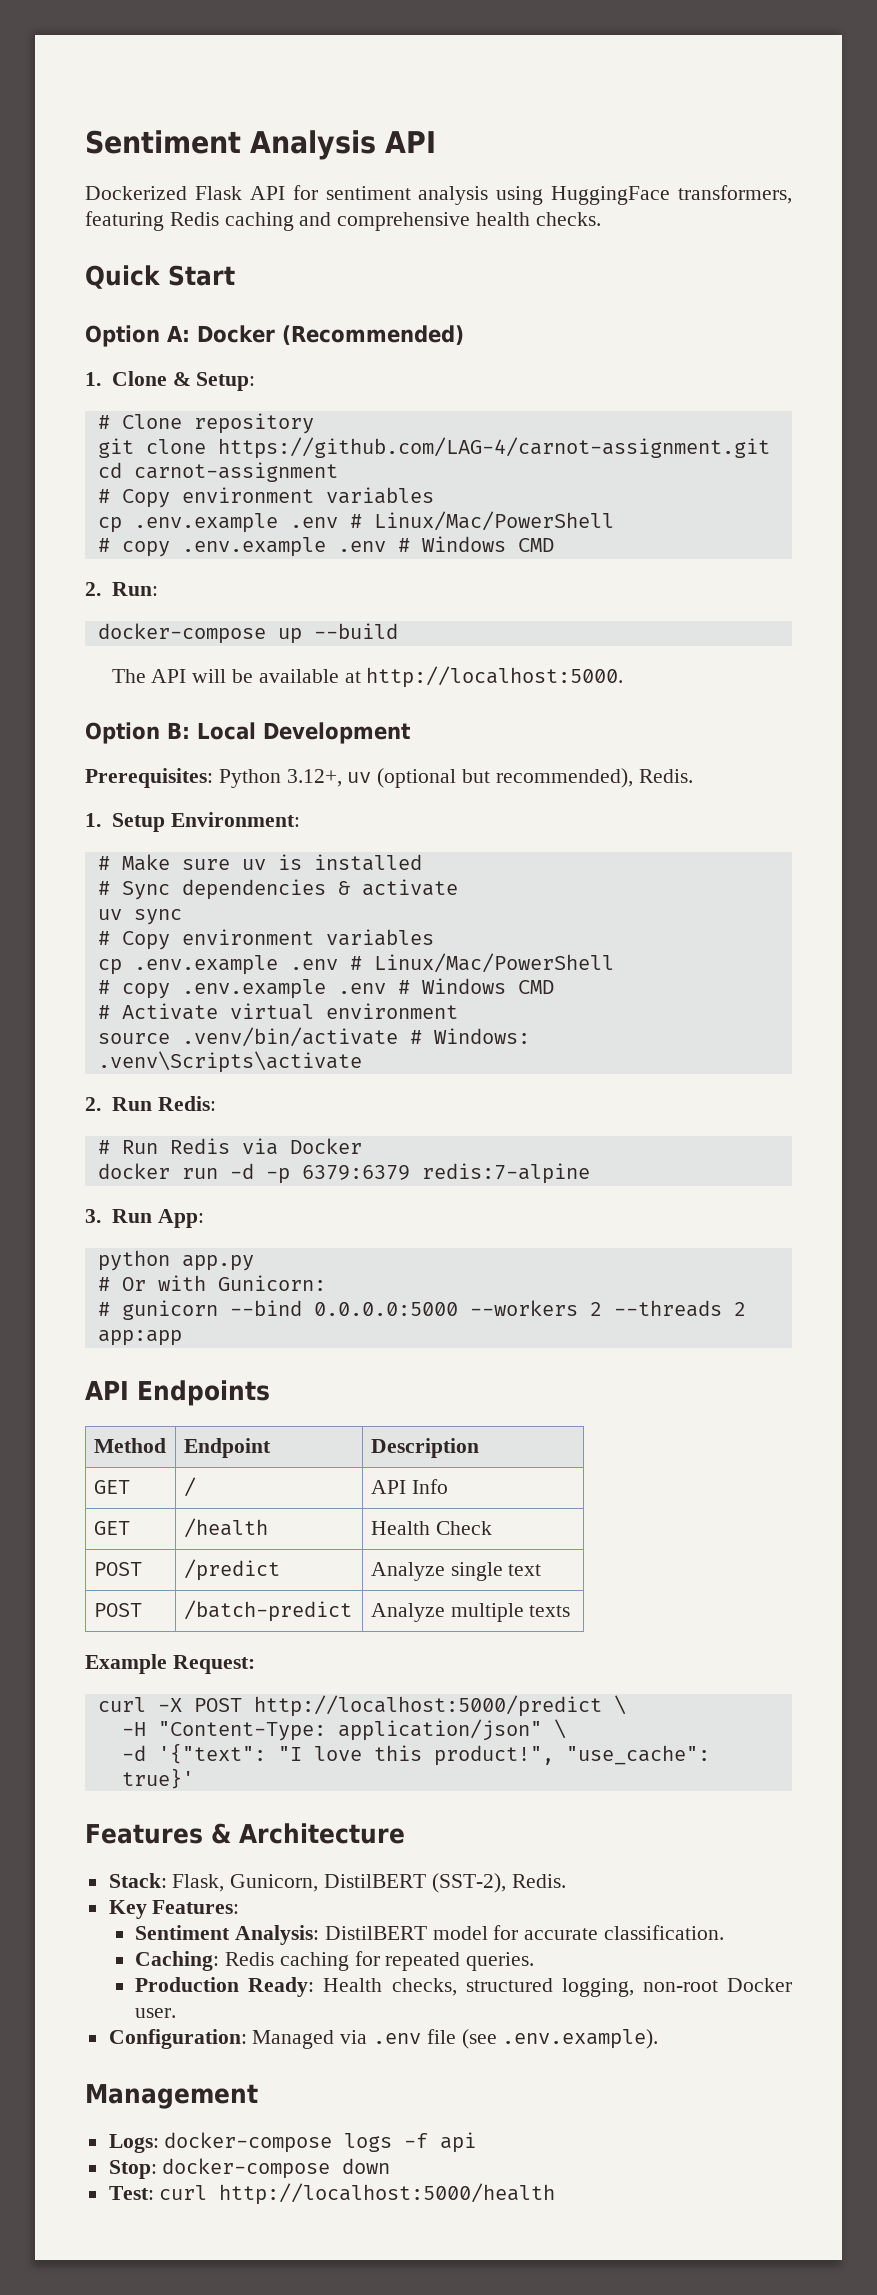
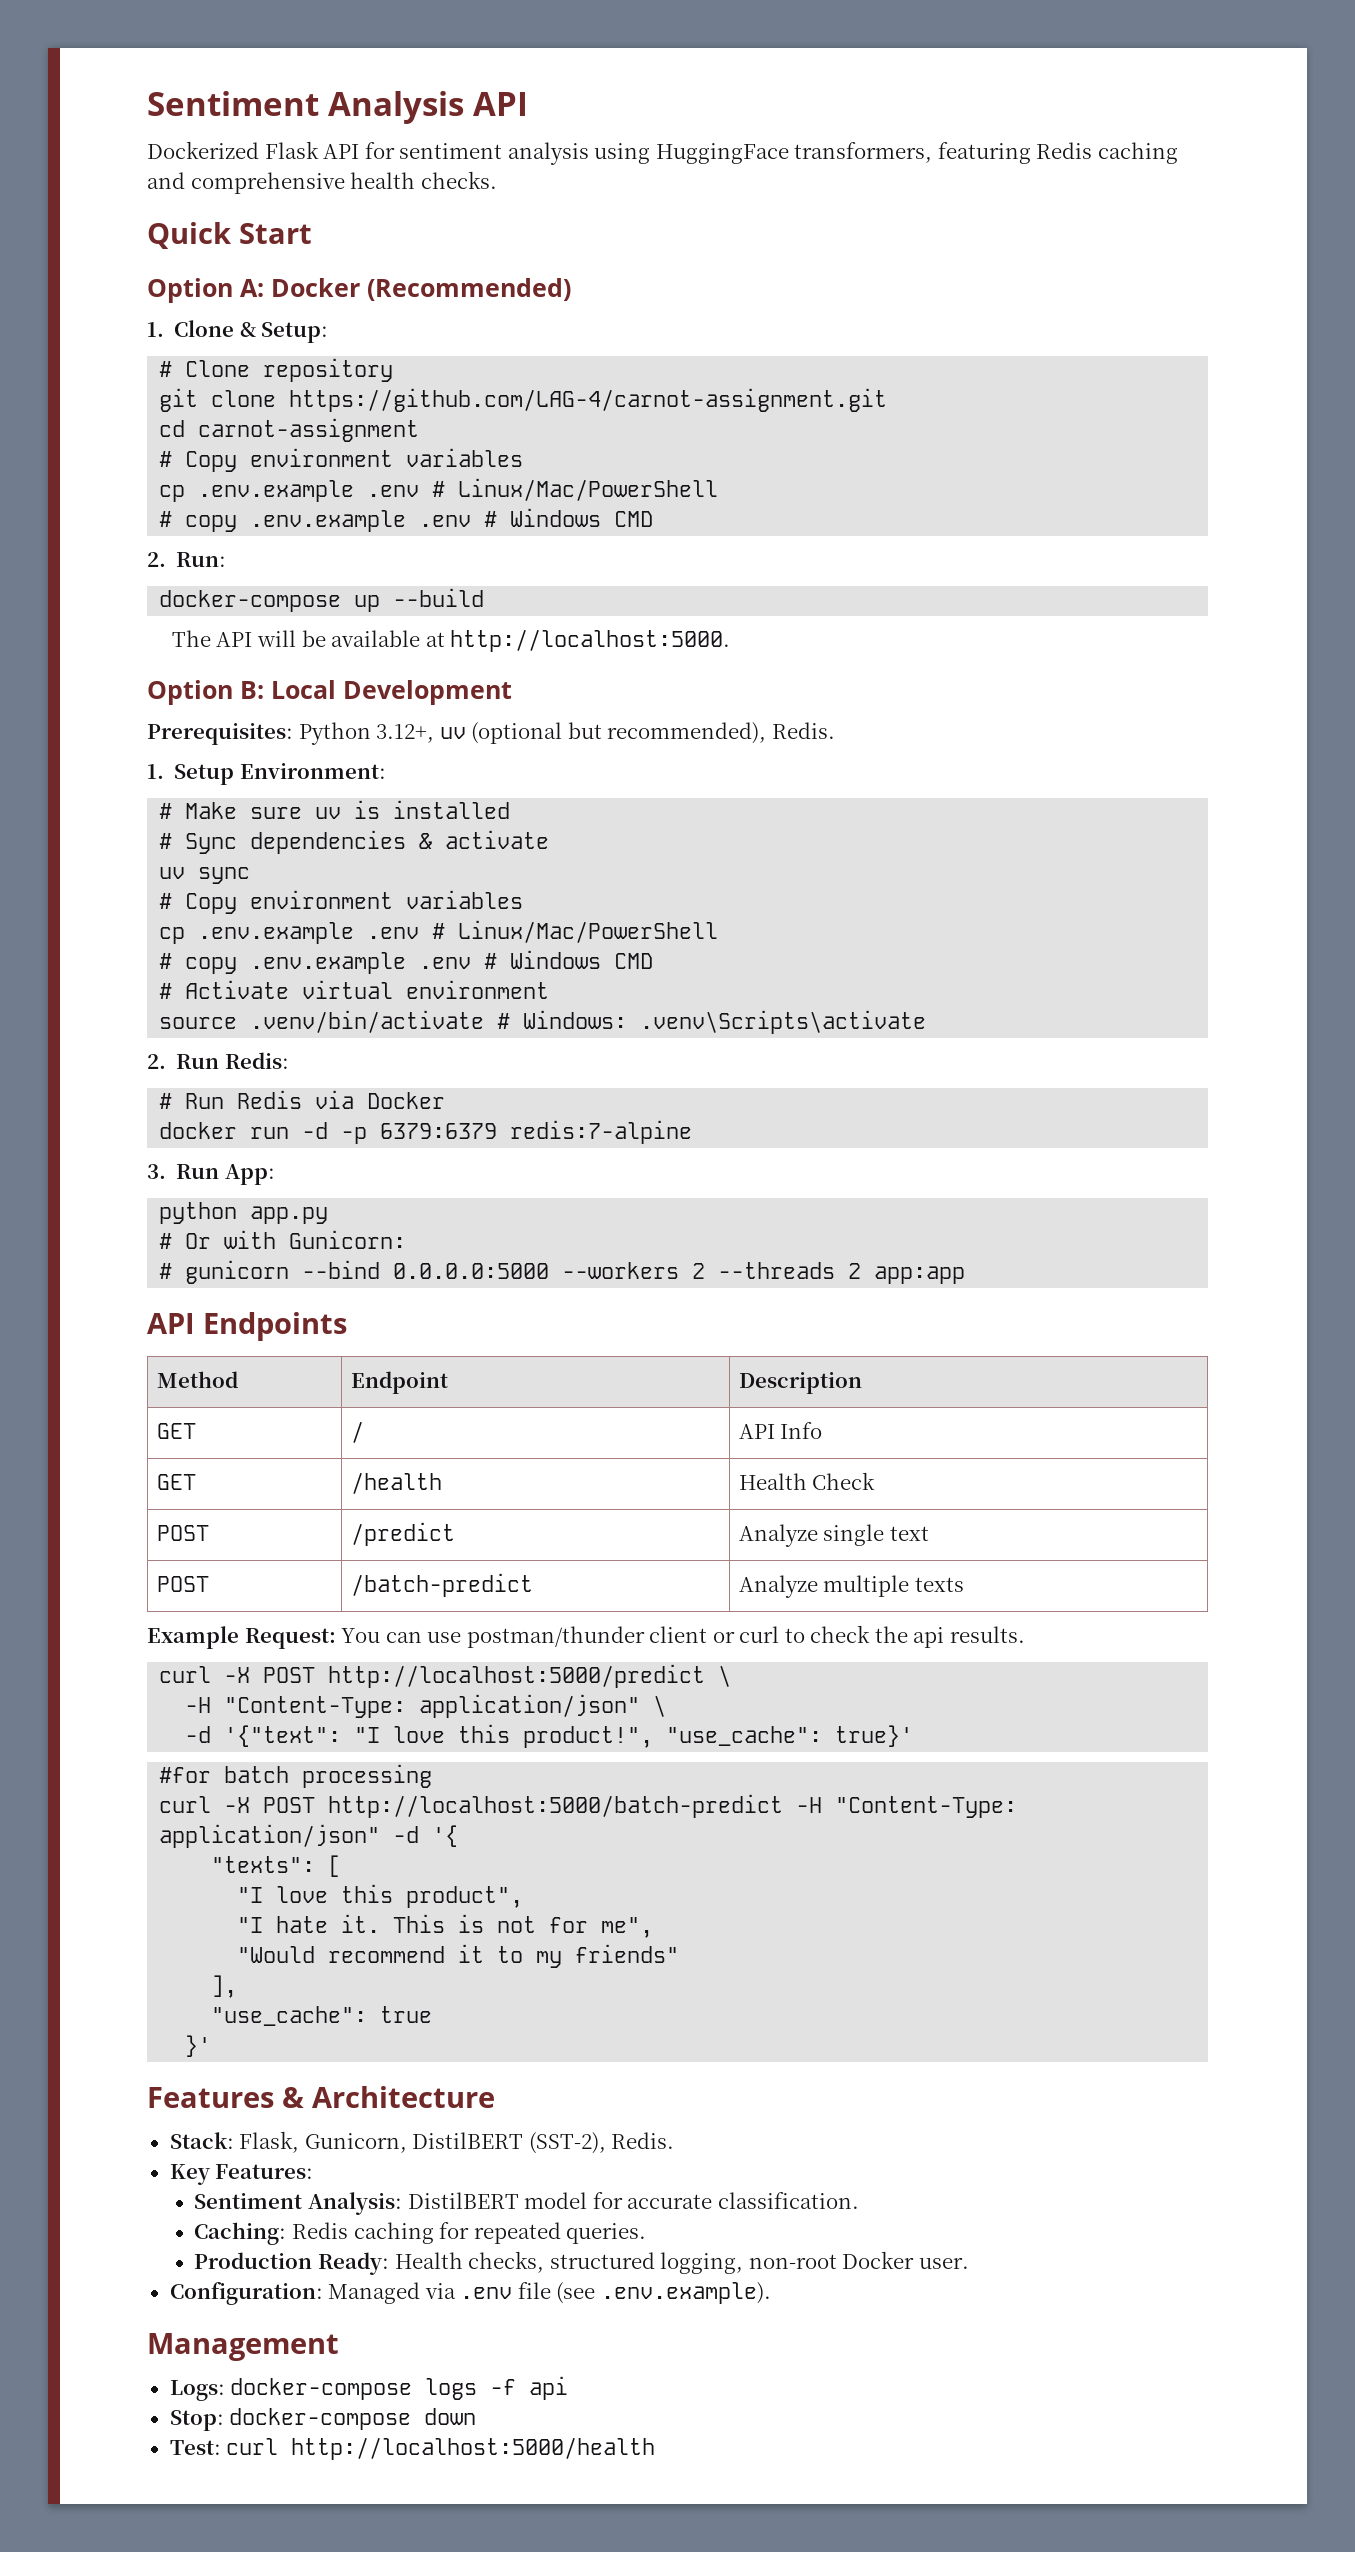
- Example Request:
+ Example Request: You can use postman/thunder client or curl to check the api results.
+ #for batch processing
+ curl -X POST http://localhost:5000/batch-predict -H "Content-Type: application/json" -d '{
+ "texts": [
+ "I love this product",
+ "I hate it. This is not for me",
+ "Would recommend it to my friends"
+ ],
+ "use_cache": true
+ }'

